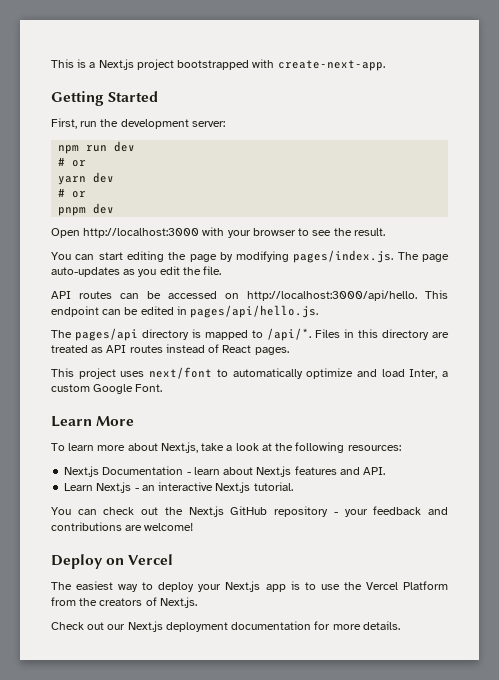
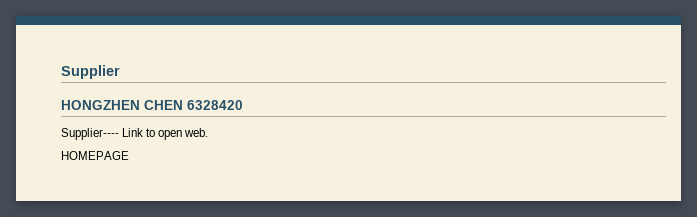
- This is a Next.js project bootstrapped with create-next-app.
- Getting Started
- First, run the development server:
- npm run dev
- # or
- yarn dev
- # or
- pnpm dev
- Open http://localhost:3000 with your browser to see the result.
- You can start editing the page by modifying pages/index.js. The page auto-updates as you edit the file.
- API routes can be accessed on http://localhost:3000/api/hello. This endpoint can be edited in pages/api/hello.js.
- The pages/api directory is mapped to /api/*. Files in this directory are treated as API routes instead of React pages.
- This project uses next/font to automatically optimize and load Inter, a custom Google Font.
- Learn More
- To learn more about Next.js, take a look at the following resources:
- Next.js Documentation - learn about Next.js features and API.
- Learn Next.js - an interactive Next.js tutorial.
- You can check out the Next.js GitHub repository - your feedback and contributions are welcome!
- Deploy on Vercel
- The easiest way to deploy your Next.js app is to use the Vercel Platform from the creators of Next.js.
- Check out our Next.js deployment documentation for more details.
+ Supplier
+ HONGZHEN CHEN 6328420
+ Supplier---- Link to open web.
+ HOMEPAGE

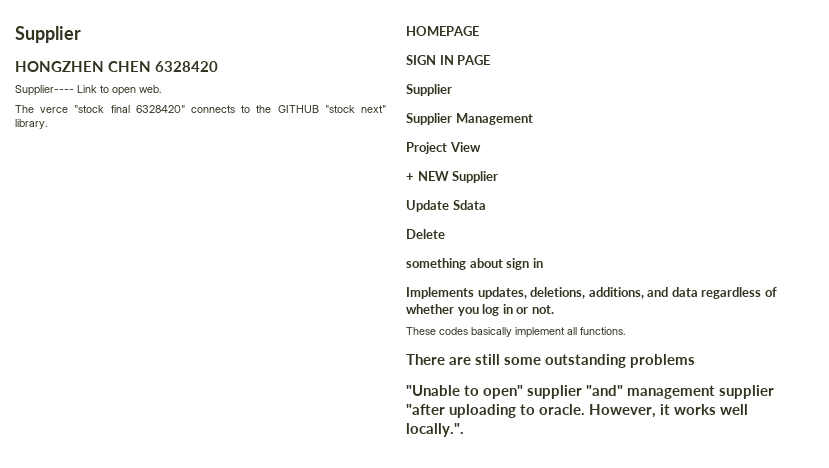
+ The verce "stock final 6328420" connects to the GITHUB "stock next" library.
  HOMEPAGE
+ SIGN IN PAGE
+ Supplier
+ Supplier Management
+ Project View
+ + NEW Supplier
+ Update Sdata
+ Delete
+ something about sign in
+ Implements updates, deletions, additions, and data regardless of whether you log in or not.
+ These codes basically implement all functions.
+ There are still some outstanding problems
+ "Unable to open" supplier "and" management supplier "after uploading to oracle. However, it works well locally.".

